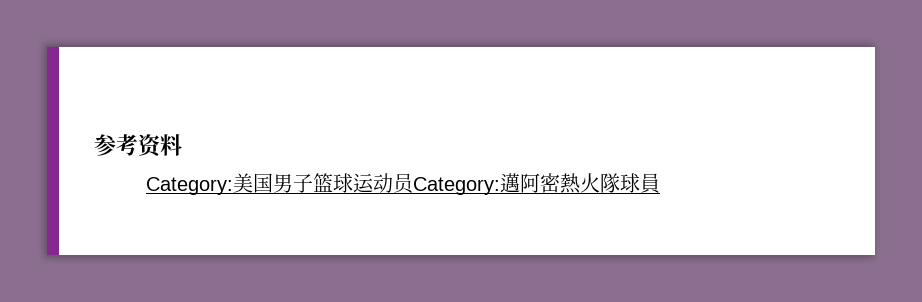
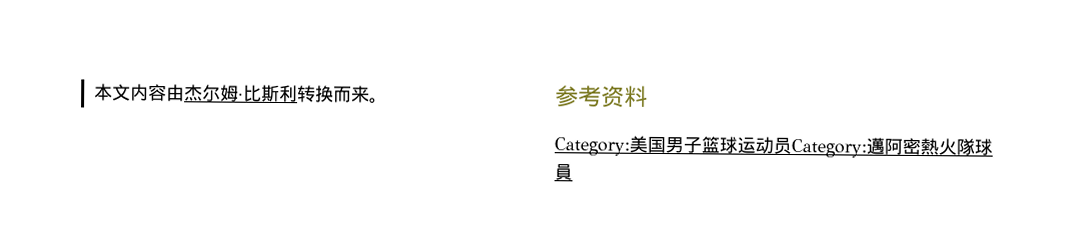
+ 本文内容由杰尔姆·比斯利转换而来。

